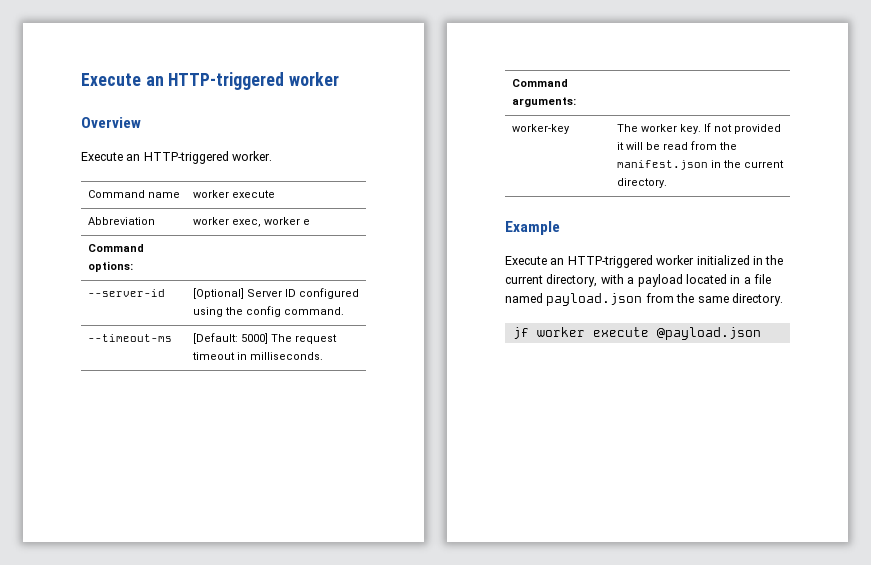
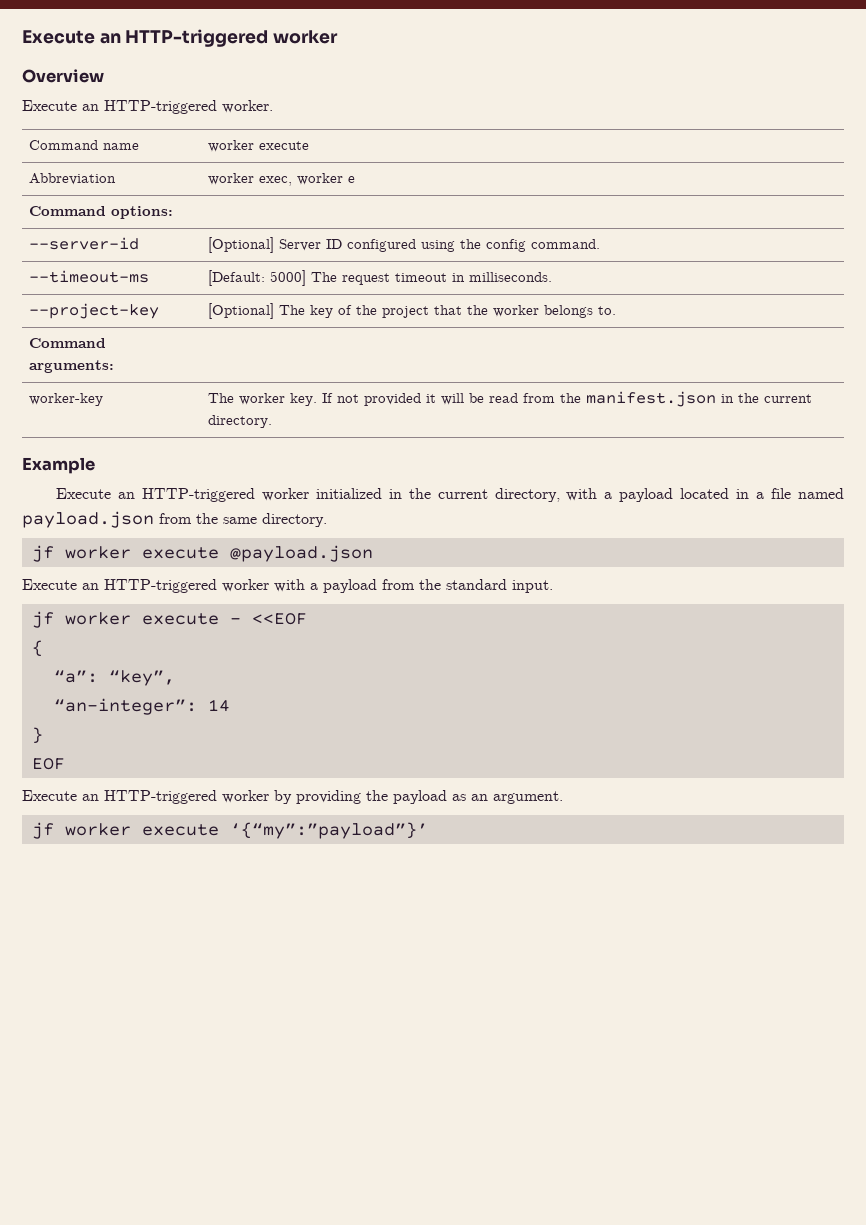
+ --project-key | [Optional] The key of the project that the worker belongs to.
+ Execute an HTTP-triggered worker with a payload from the standard input.
+ jf worker execute - <<EOF
+ {
+ “a”: “key”,
+ “an-integer”: 14
+ }
+ EOF
+ Execute an HTTP-triggered worker by providing the payload as an argument.
+ jf worker execute ‘{“my”:”payload”}’

